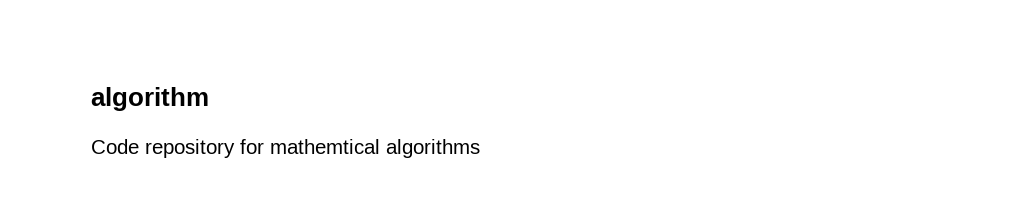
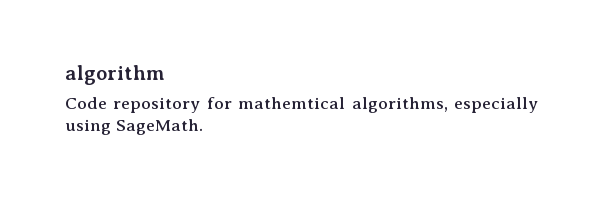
- Code repository for mathemtical algorithms
+ Code repository for mathemtical algorithms, especially using SageMath.

